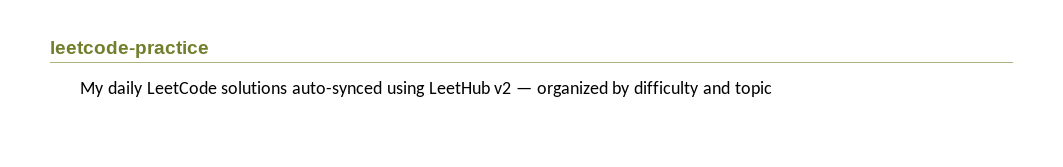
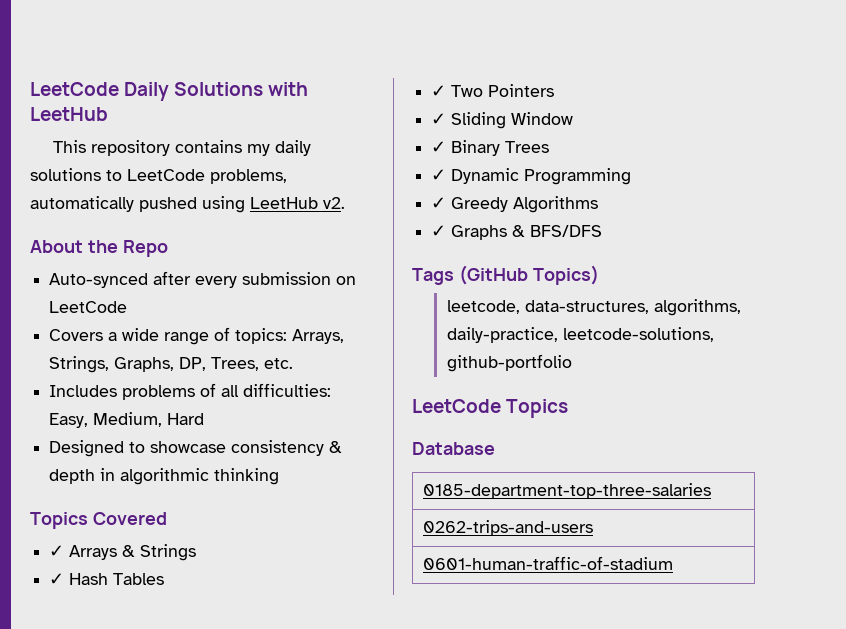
- leetcode-practice
- My daily LeetCode solutions auto-synced using LeetHub v2 — organized by difficulty and topic
+ LeetCode Daily Solutions with LeetHub
+ This repository contains my daily solutions to LeetCode problems, automatically pushed using LeetHub v2.
+ About the Repo
+ Auto-synced after every submission on LeetCode
+ Covers a wide range of topics: Arrays, Strings, Graphs, DP, Trees, etc.
+ Includes problems of all difficulties: Easy, Medium, Hard
+ Designed to showcase consistency & depth in algorithmic thinking
+ Topics Covered
+ ✓ Arrays & Strings
+ ✓ Hash Tables
+ ✓ Two Pointers
+ ✓ Sliding Window
+ ✓ Binary Trees
+ ✓ Dynamic Programming
+ ✓ Greedy Algorithms
+ ✓ Graphs & BFS/DFS
+ Tags (GitHub Topics)
+ leetcode, data-structures, algorithms, daily-practice, leetcode-solutions, github-portfolio
+ LeetCode Topics
+ Database
+ 0185-department-top-three-salaries
+ 0262-trips-and-users
+ 0601-human-traffic-of-stadium

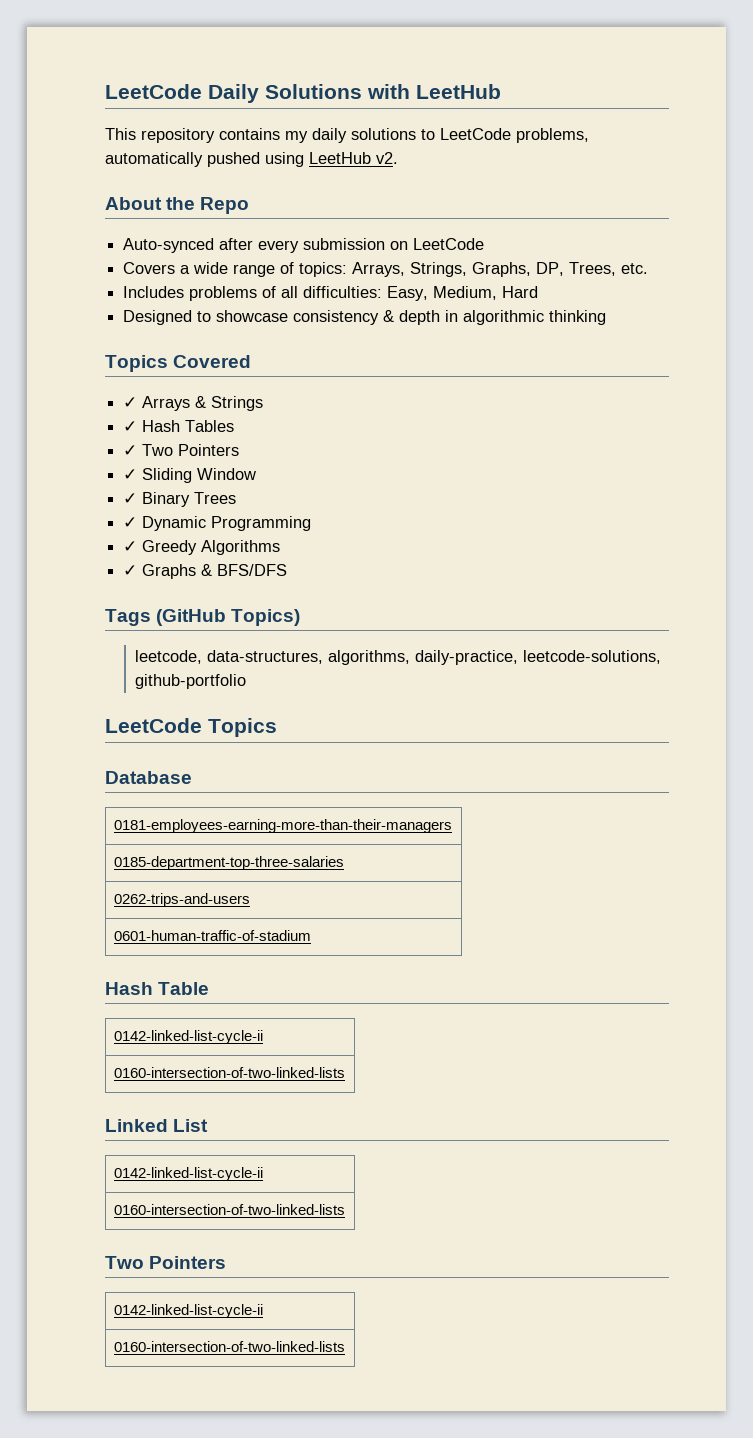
+ 0181-employees-earning-more-than-their-managers
+ Hash Table
+ 0142-linked-list-cycle-ii
+ 0160-intersection-of-two-linked-lists
+ Linked List
+ 0142-linked-list-cycle-ii
+ 0160-intersection-of-two-linked-lists
+ Two Pointers
+ 0142-linked-list-cycle-ii
+ 0160-intersection-of-two-linked-lists

